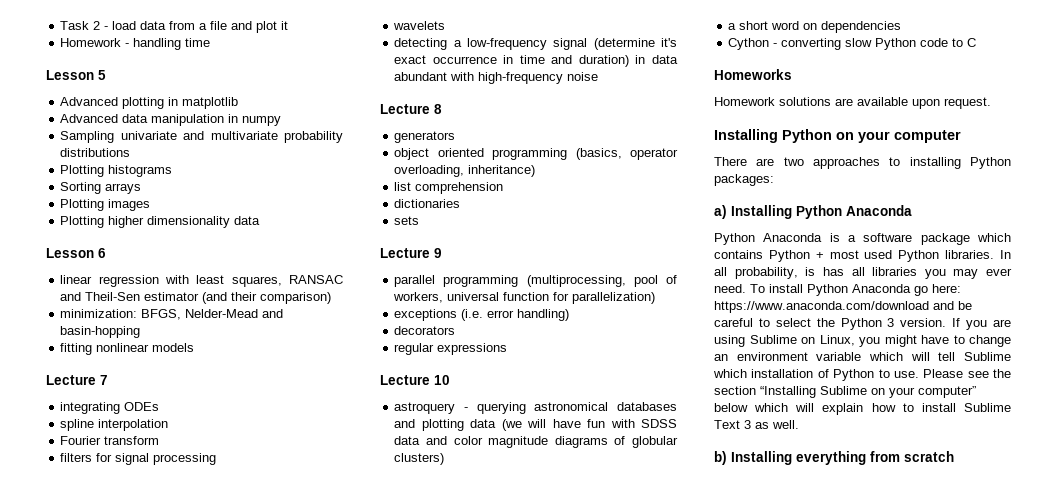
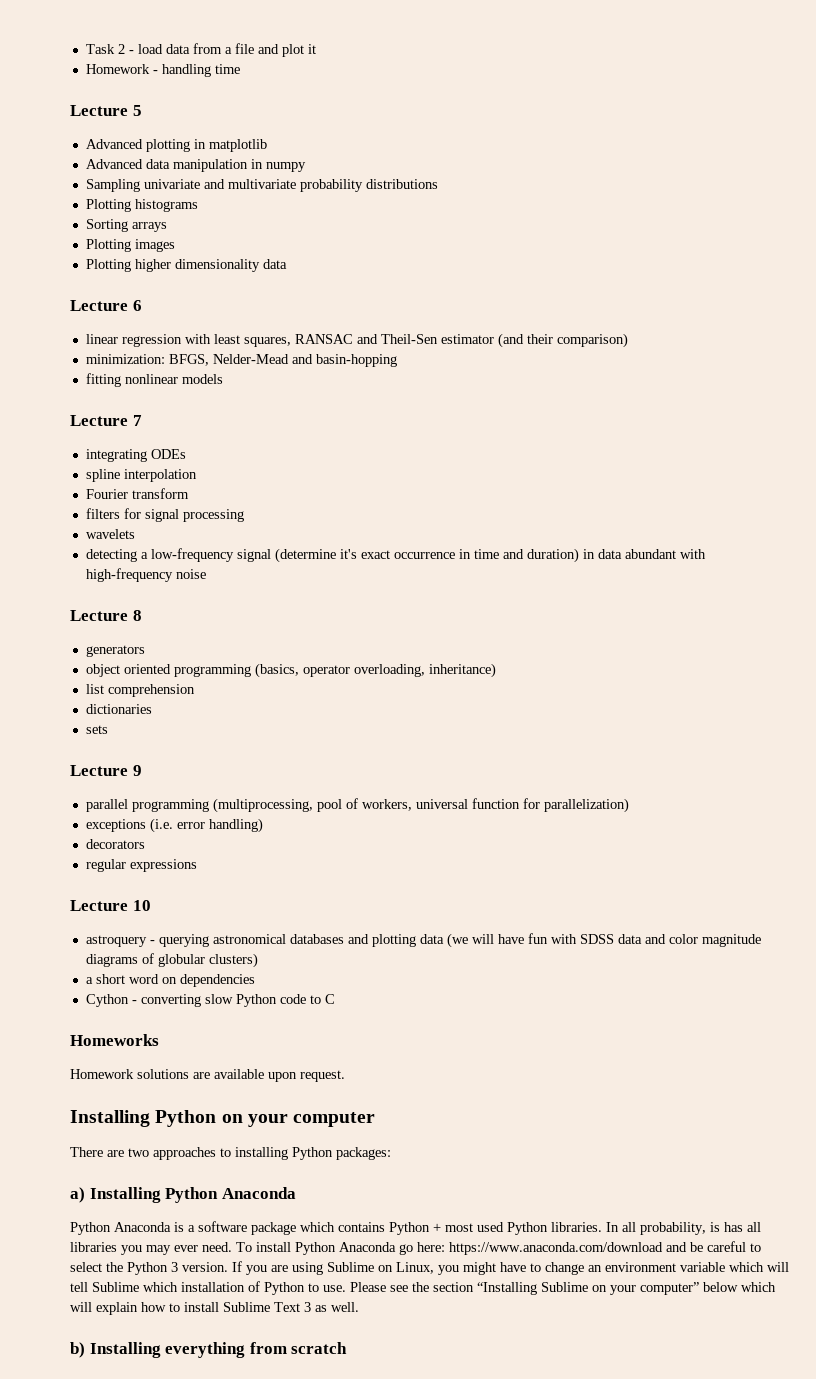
- Lesson 5
+ Lecture 5
- Lesson 6
+ Lecture 6

